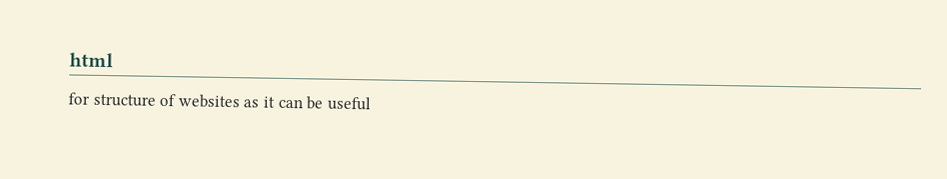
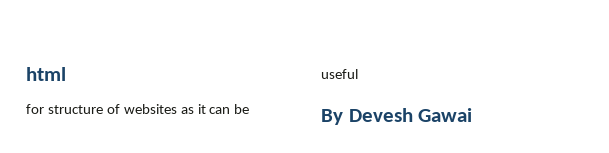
+ By Devesh Gawai

